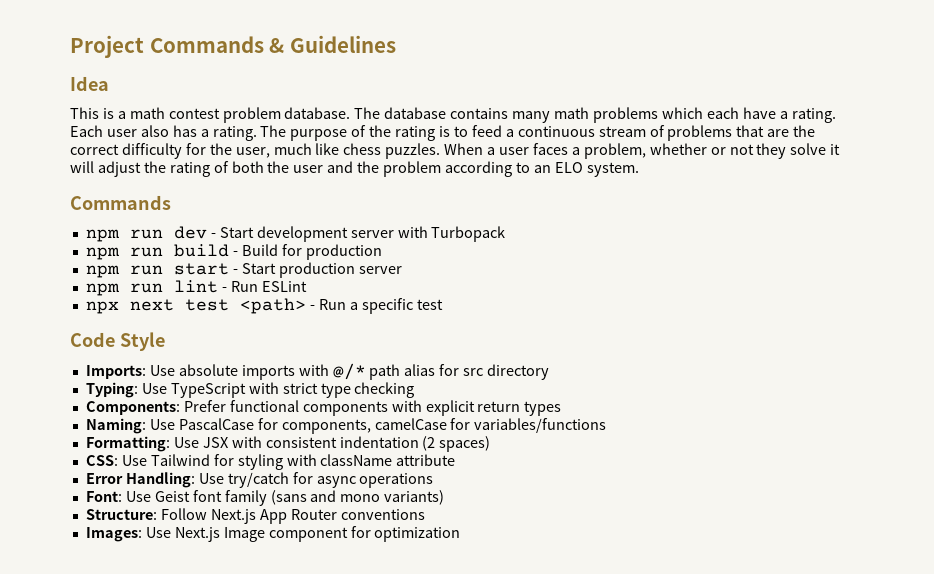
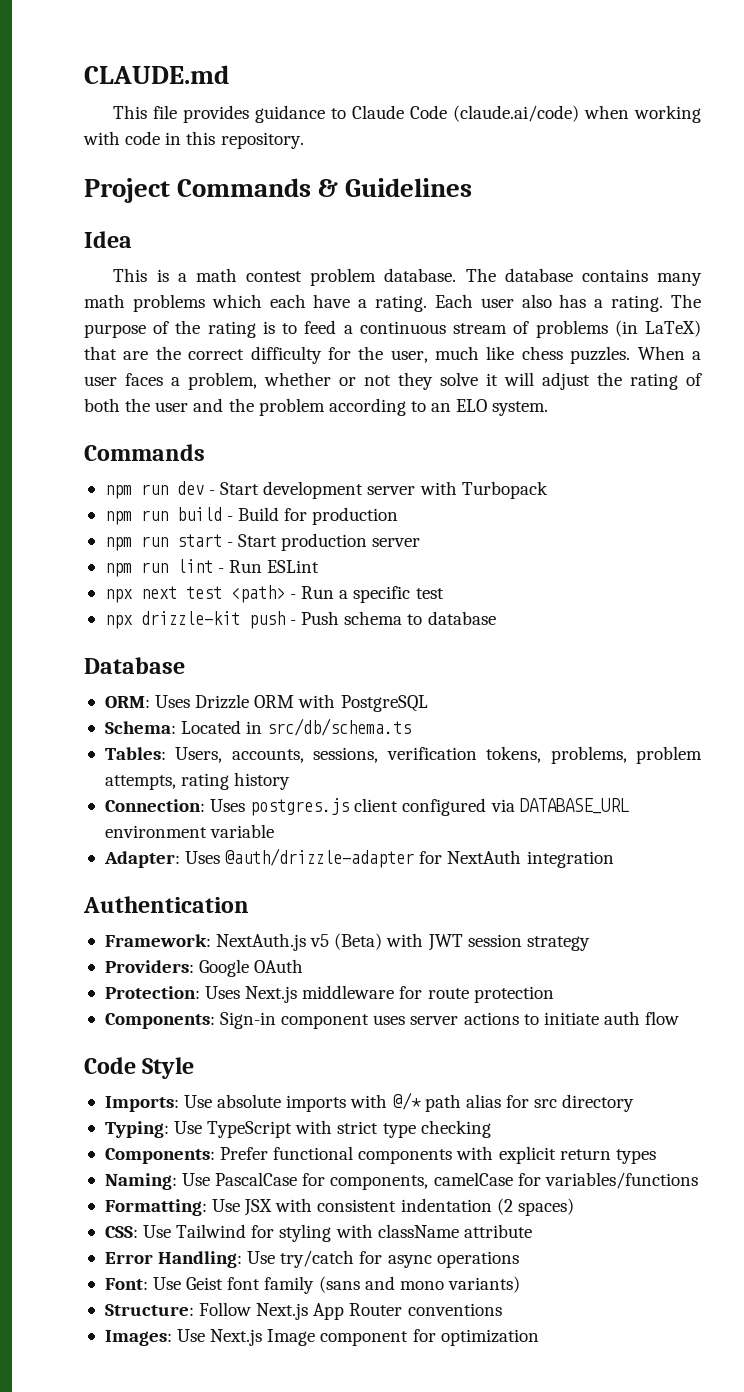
+ CLAUDE.md
+ This file provides guidance to Claude Code (claude.ai/code) when working with code in this repository.
- The purpose of the rating is to feed a continuous stream of problems that are the correct difficulty for the user, much like chess puzzles.
+ The purpose of the rating is to feed a continuous stream of problems (in LaTeX) that are the correct difficulty for the user, much like chess puzzles.
+ npx drizzle-kit push - Push schema to database
+ Database
+ ORM: Uses Drizzle ORM with PostgreSQL
+ Schema: Located in src/db/schema.ts
+ Tables: Users, accounts, sessions, verification tokens, problems, problem attempts, rating history
+ Connection: Uses postgres.js client configured via DATABASE_URL environment variable
+ Adapter: Uses @auth/drizzle-adapter for NextAuth integration
+ Authentication
+ Framework: NextAuth.js v5 (Beta) with JWT session strategy
+ Providers: Google OAuth
+ Protection: Uses Next.js middleware for route protection
+ Components: Sign-in component uses server actions to initiate auth flow

